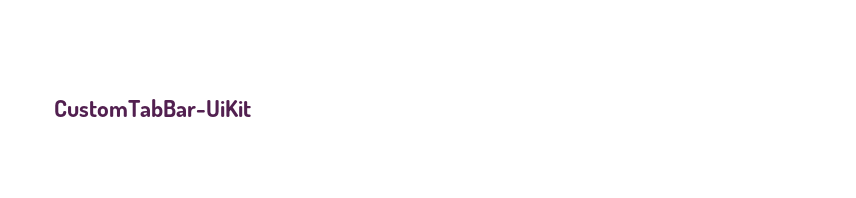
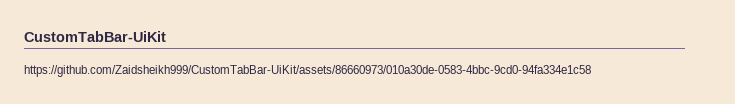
+ https://github.com/Zaidsheikh999/CustomTabBar-UiKit/assets/86660973/010a30de-0583-4bbc-9cd0-94fa334e1c58

